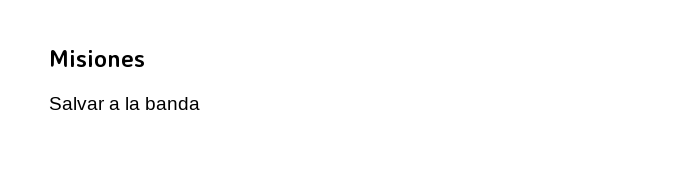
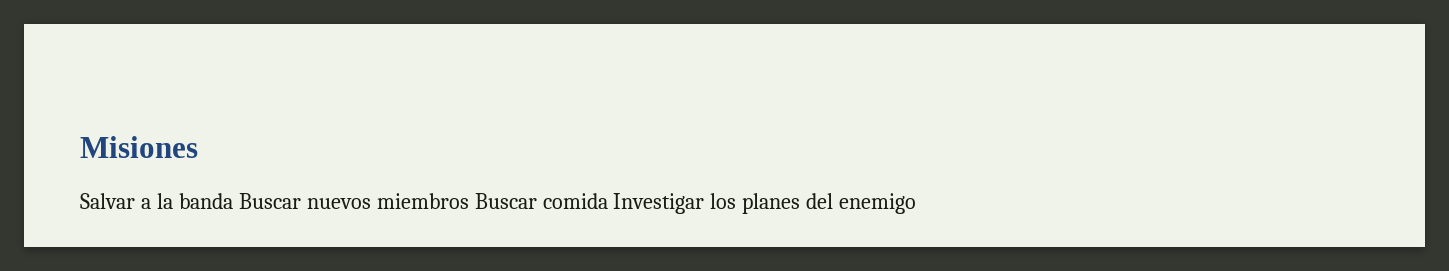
- Salvar a la banda
+ Salvar a la banda Buscar nuevos miembros Buscar comida Investigar los planes del enemigo

